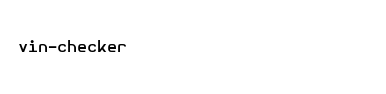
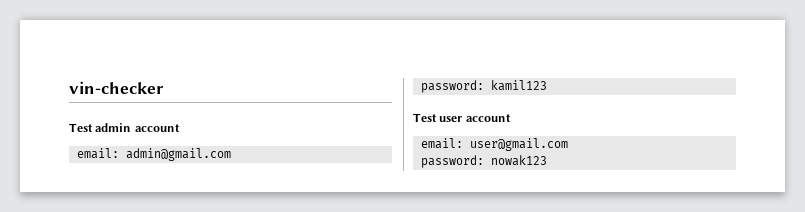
+ Test admin account
+ email: admin@gmail.com
+ password: kamil123
+ Test user account
+ email: user@gmail.com
+ password: nowak123

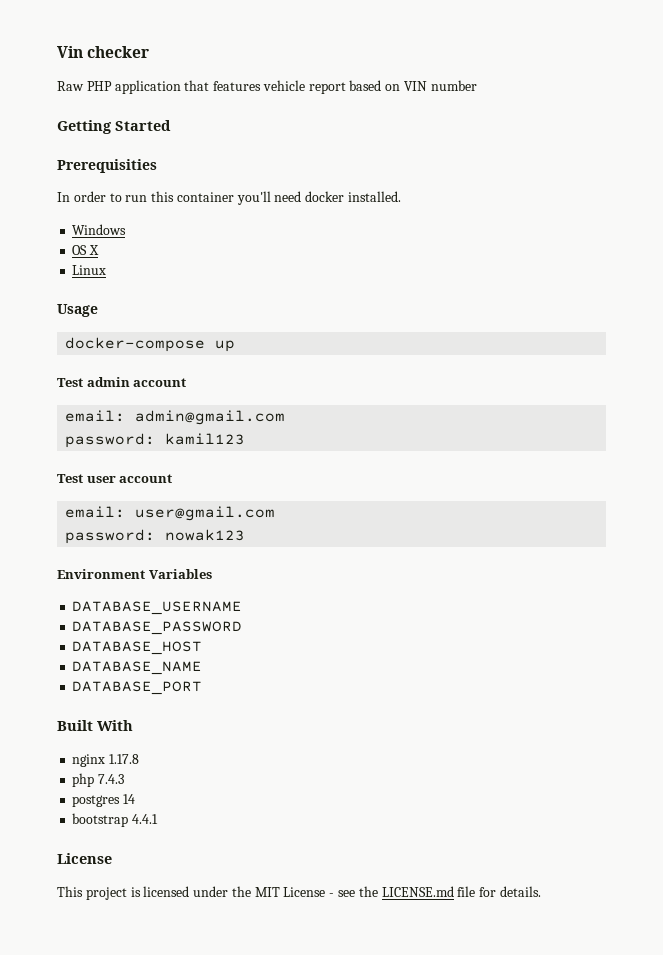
- vin-checker
+ Vin checker
+ Raw PHP application that features vehicle report based on VIN number
+ Getting Started
+ Prerequisities
+ In order to run this container you'll need docker installed.
+ Windows
+ OS X
+ Linux
+ Usage
+ docker-compose up
+ Environment Variables
+ DATABASE_USERNAME
+ DATABASE_PASSWORD
+ DATABASE_HOST
+ DATABASE_NAME
+ DATABASE_PORT
+ Built With
+ nginx 1.17.8
+ php 7.4.3
+ postgres 14
+ bootstrap 4.4.1
+ License
+ This project is licensed under the MIT License - see the LICENSE.md file for details.

